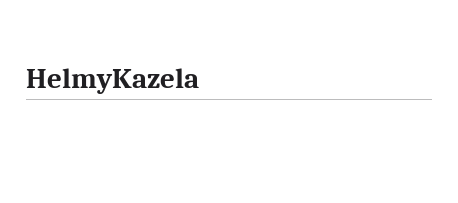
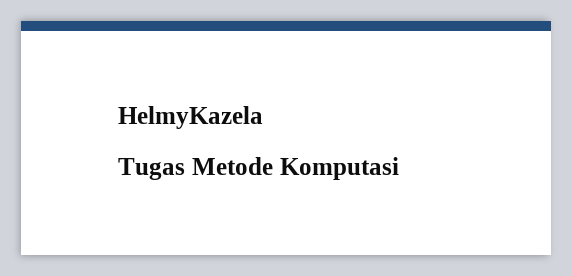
+ Tugas Metode Komputasi

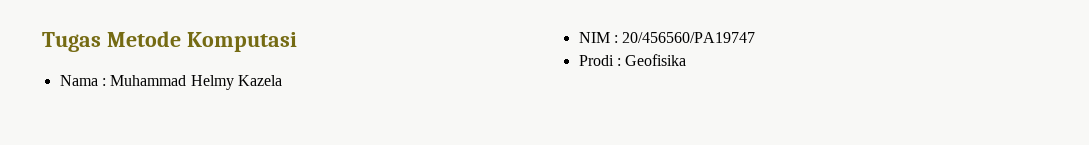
- HelmyKazela
+ Nama : Muhammad Helmy Kazela
+ NIM : 20/456560/PA19747
+ Prodi : Geofisika

